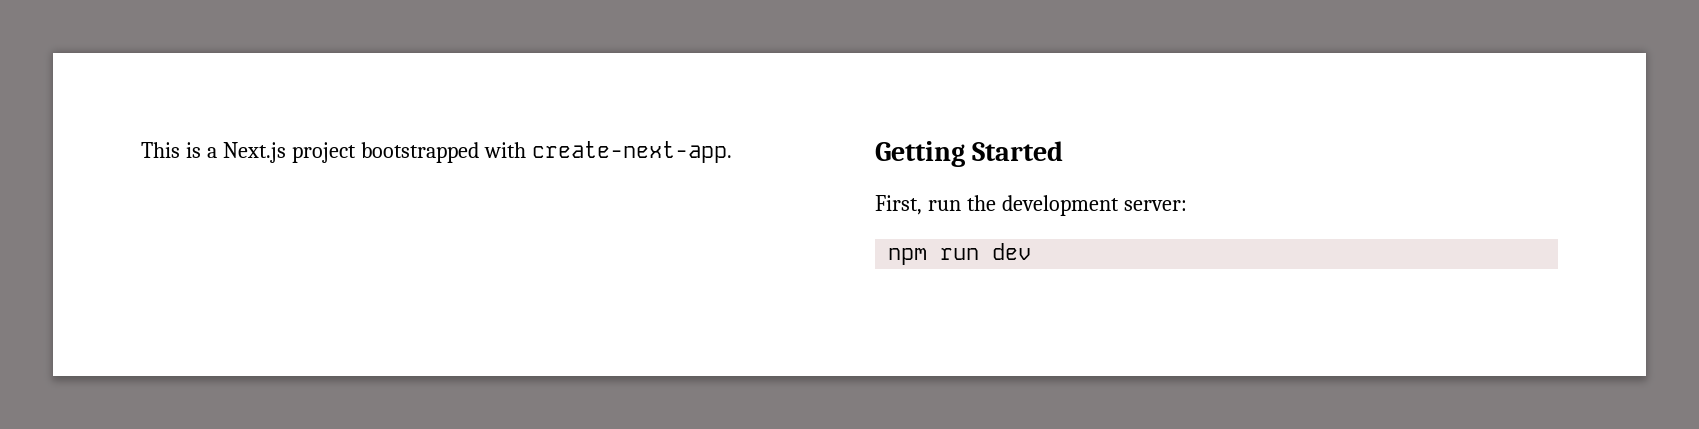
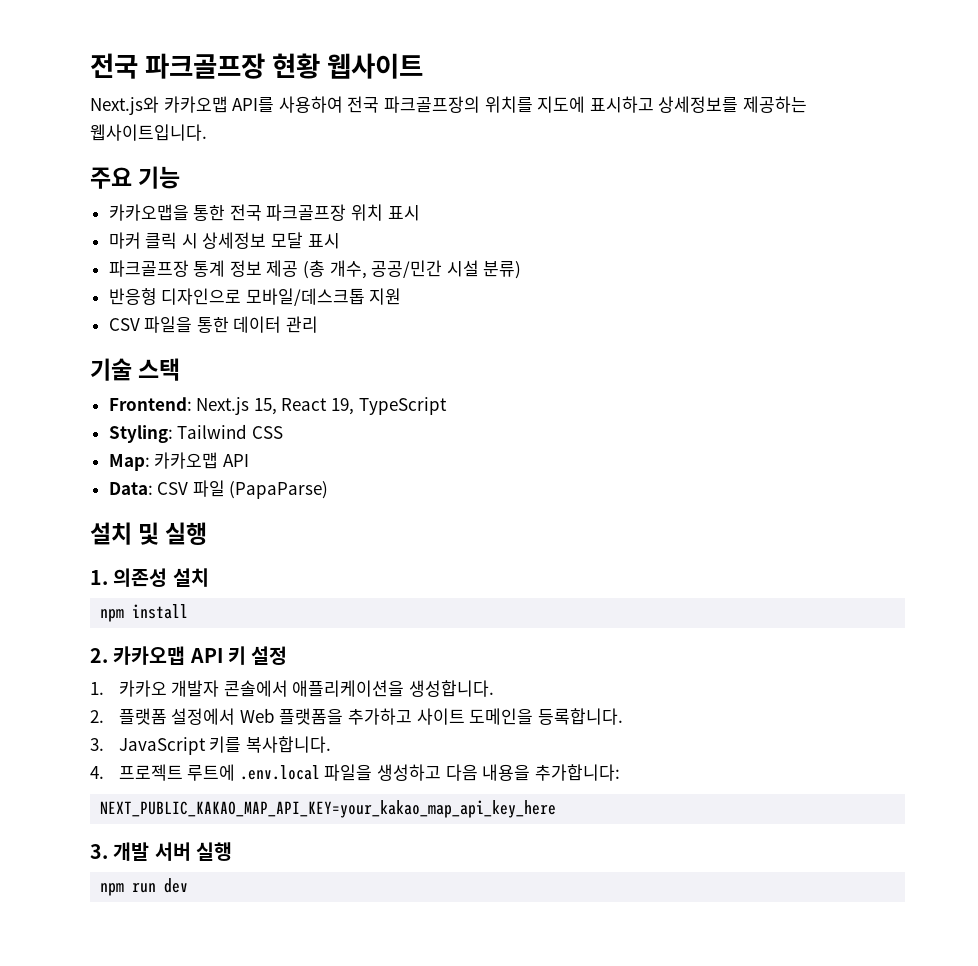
- This is a Next.js project bootstrapped with create-next-app.
- Getting Started
- First, run the development server:
+ 전국 파크골프장 현황 웹사이트
+ Next.js와 카카오맵 API를 사용하여 전국 파크골프장의 위치를 지도에 표시하고 상세정보를 제공하는 웹사이트입니다.
+ 주요 기능
+ 카카오맵을 통한 전국 파크골프장 위치 표시
+ 마커 클릭 시 상세정보 모달 표시
+ 파크골프장 통계 정보 제공 (총 개수, 공공/민간 시설 분류)
+ 반응형 디자인으로 모바일/데스크톱 지원
+ CSV 파일을 통한 데이터 관리
+ 기술 스택
+ Frontend: Next.js 15, React 19, TypeScript
+ Styling: Tailwind CSS
+ Map: 카카오맵 API
+ Data: CSV 파일 (PapaParse)
+ 설치 및 실행
+ 1. 의존성 설치
+ npm install
+ 2. 카카오맵 API 키 설정
+ 1. 카카오 개발자 콘솔에서 애플리케이션을 생성합니다.
+ 2. 플랫폼 설정에서 Web 플랫폼을 추가하고 사이트 도메인을 등록합니다.
+ 3. JavaScript 키를 복사합니다.
+ 4. 프로젝트 루트에 .env.local 파일을 생성하고 다음 내용을 추가합니다:
+ NEXT_PUBLIC_KAKAO_MAP_API_KEY=your_kakao_map_api_key_here
+ 3. 개발 서버 실행

